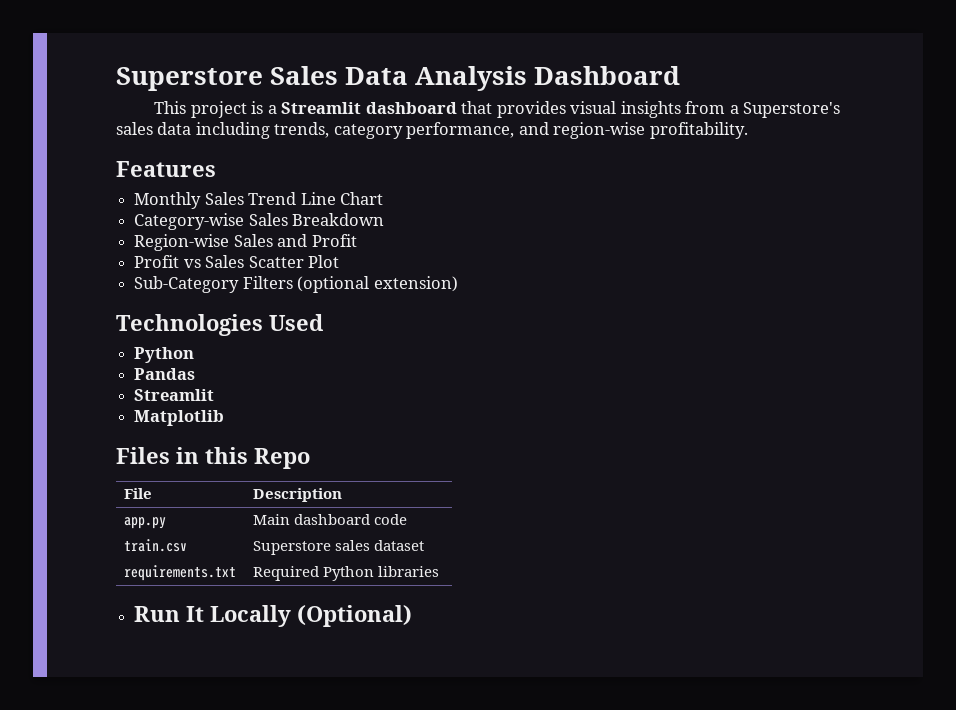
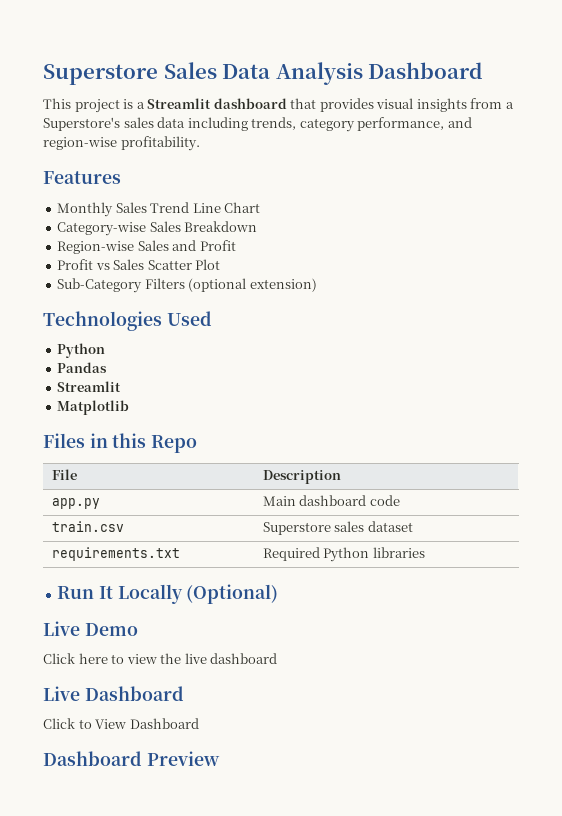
+ Live Demo
+ Click here to view the live dashboard
+ Live Dashboard
+ Click to View Dashboard
+ Dashboard Preview

